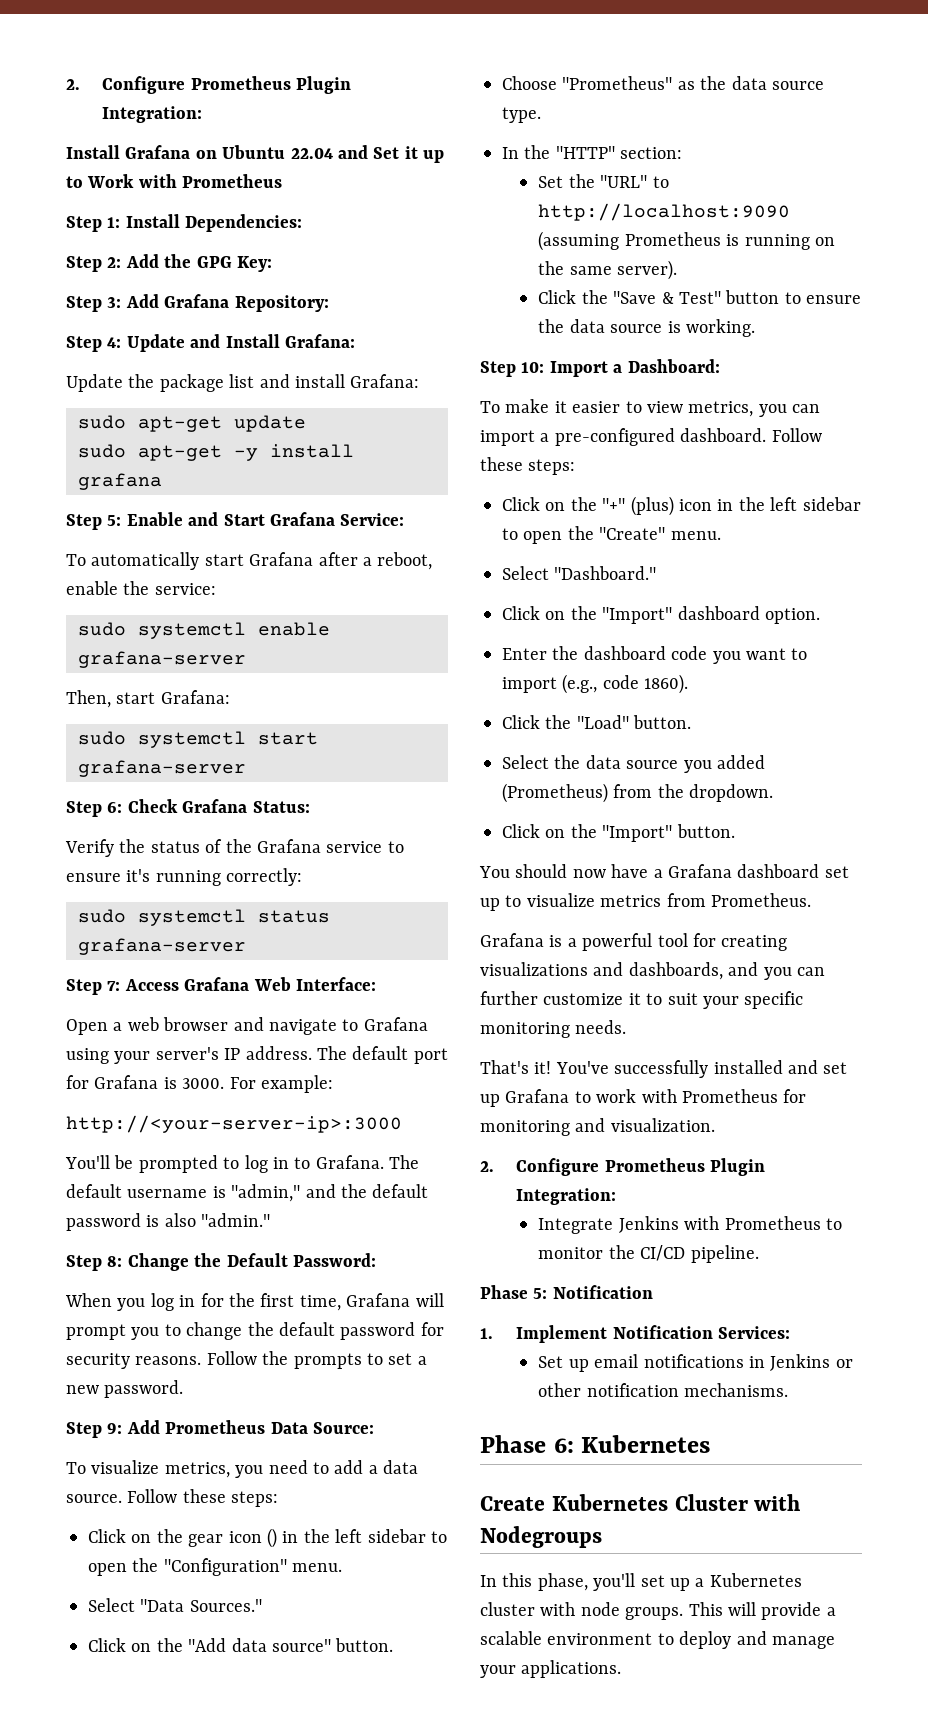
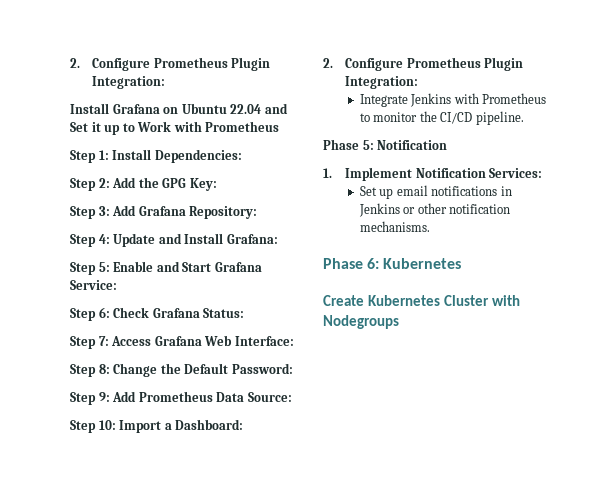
- Update the package list and install Grafana:
- sudo apt-get update
- sudo apt-get -y install grafana
- To automatically start Grafana after a reboot, enable the service:
- sudo systemctl enable grafana-server
- Then, start Grafana:
- sudo systemctl start grafana-server
- Verify the status of the Grafana service to ensure it's running correctly:
- sudo systemctl status grafana-server
- Open a web browser and navigate to Grafana using your server's IP address. The default port for Grafana is 3000. For example:
- http://<your-server-ip>:3000
- You'll be prompted to log in to Grafana. The default username is "admin," and the default password is also "admin."
- When you log in for the first time, Grafana will prompt you to change the default password for security reasons. Follow the prompts to set a new password.
- To visualize metrics, you need to add a data source. Follow these steps:
- Click on the gear icon () in the left sidebar to open the "Configuration" menu.
- Select "Data Sources."
- Click on the "Add data source" button.
- Choose "Prometheus" as the data source type.
- In the "HTTP" section:
- Set the "URL" to http://localhost:9090 (assuming Prometheus is running on the same server).
- Click the "Save & Test" button to ensure the data source is working.
- To make it easier to view metrics, you can import a pre-configured dashboard. Follow these steps:
- Click on the "+" (plus) icon in the left sidebar to open the "Create" menu.
- Select "Dashboard."
- Click on the "Import" dashboard option.
- Enter the dashboard code you want to import (e.g., code 1860).
- Click the "Load" button.
- Select the data source you added (Prometheus) from the dropdown.
- Click on the "Import" button.
- You should now have a Grafana dashboard set up to visualize metrics from Prometheus.
- Grafana is a powerful tool for creating visualizations and dashboards, and you can further customize it to suit your specific monitoring needs.
- That's it! You've successfully installed and set up Grafana to work with Prometheus for monitoring and visualization.
- In this phase, you'll set up a Kubernetes cluster with node groups. This will provide a scalable environment to deploy and manage your applications.

